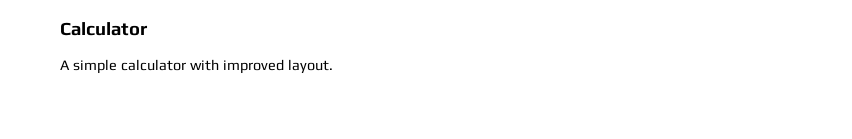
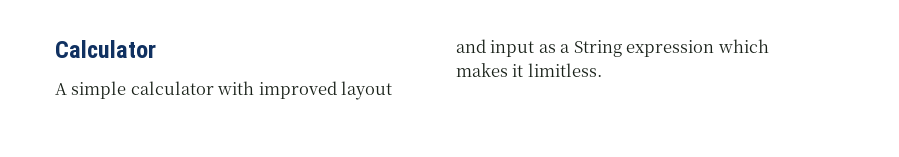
- A simple calculator with improved layout.
+ A simple calculator with improved layout and input as a String expression which makes it limitless.

